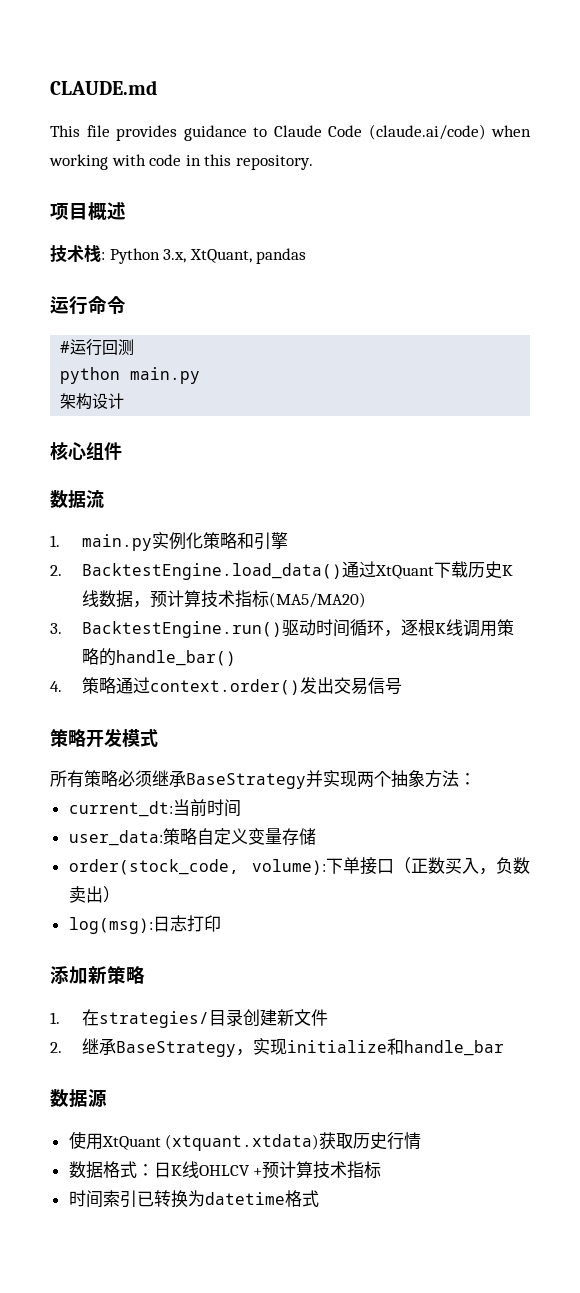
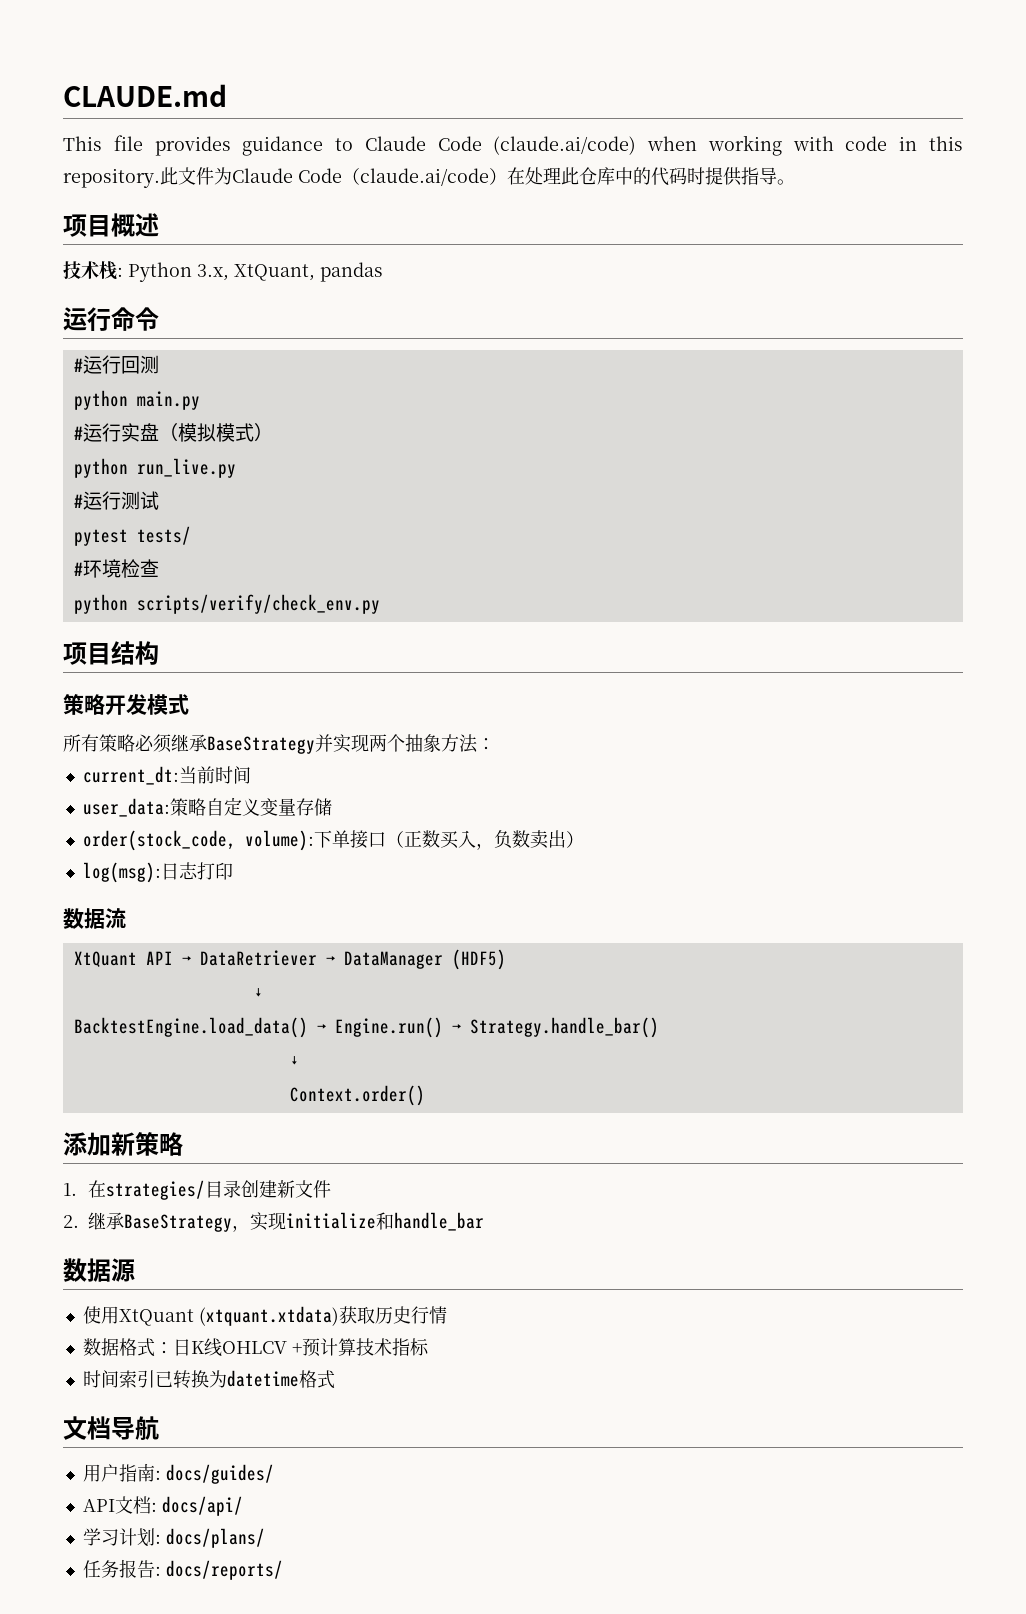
+ 此文件为Claude Code（claude.ai/code）在处理此仓库中的代码时提供指导。
- 架构设计
- 核心组件
- 数据流
- 1. main.py实例化策略和引擎
- 2. BacktestEngine.load_data()通过XtQuant下载历史K线数据，预计算技术指标(MA5/MA20)
- 3. BacktestEngine.run()驱动时间循环，逐根K线调用策略的handle_bar()
- 4.策略通过context.order()发出交易信号
+ #运行实盘（模拟模式）
+ python run_live.py
+ #运行测试
+ pytest tests/
+ #环境检查
+ python scripts/verify/check_env.py
+ 项目结构
+ 数据流
+ XtQuant API → DataRetriever → DataManager (HDF5)
+ ↓
+ BacktestEngine.load_data() → Engine.run() → Strategy.handle_bar()
+ ↓
+ Context.order()
+ 文档导航
+ 用户指南: docs/guides/
+ API文档: docs/api/
+ 学习计划: docs/plans/
+ 任务报告: docs/reports/

